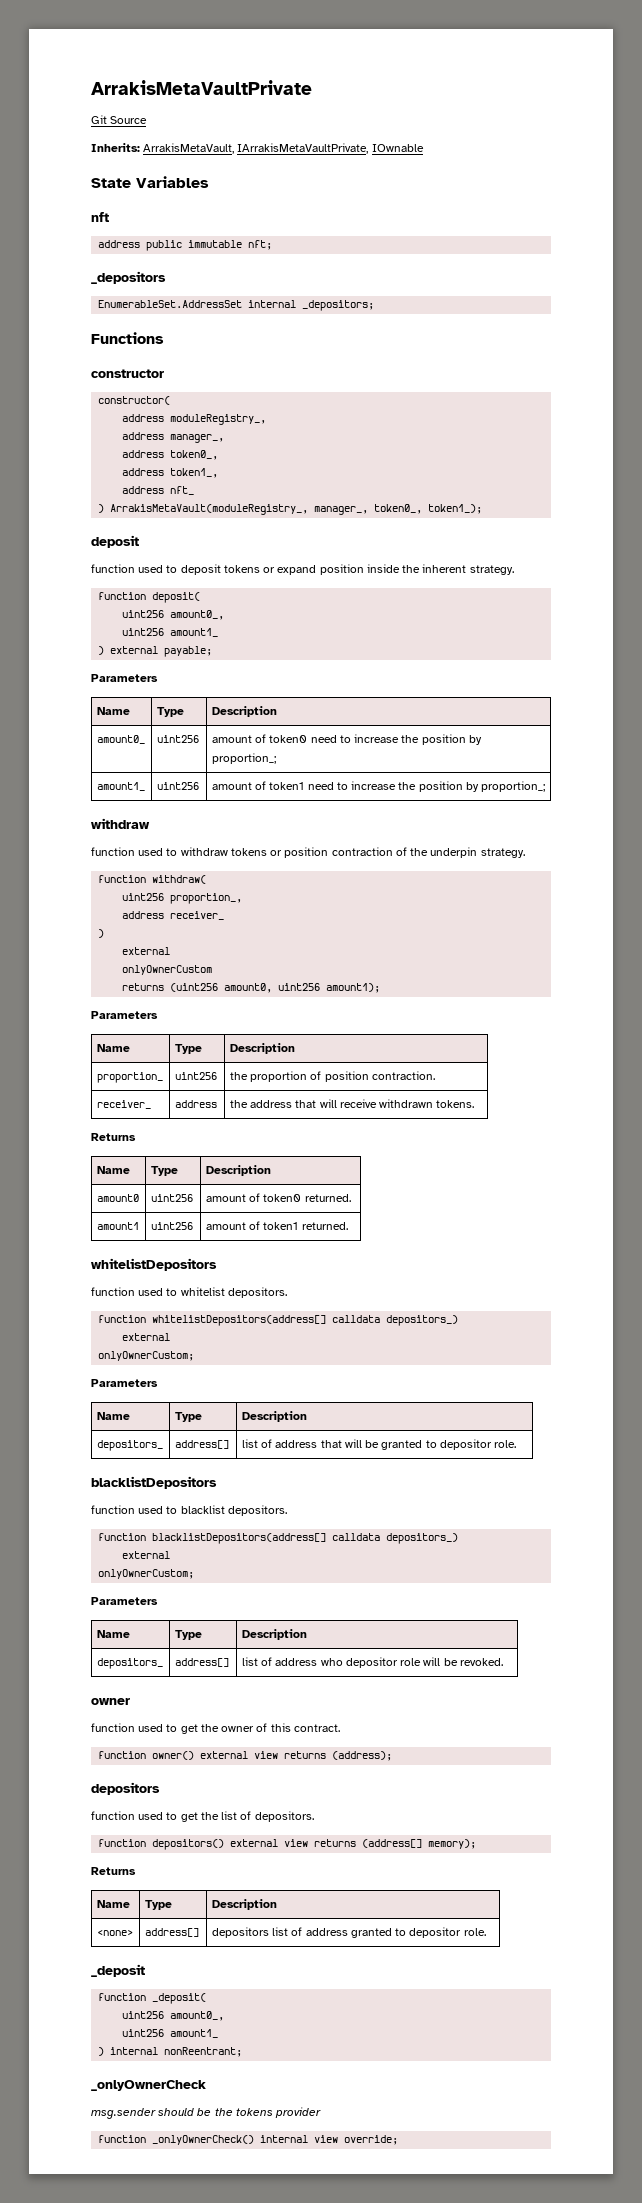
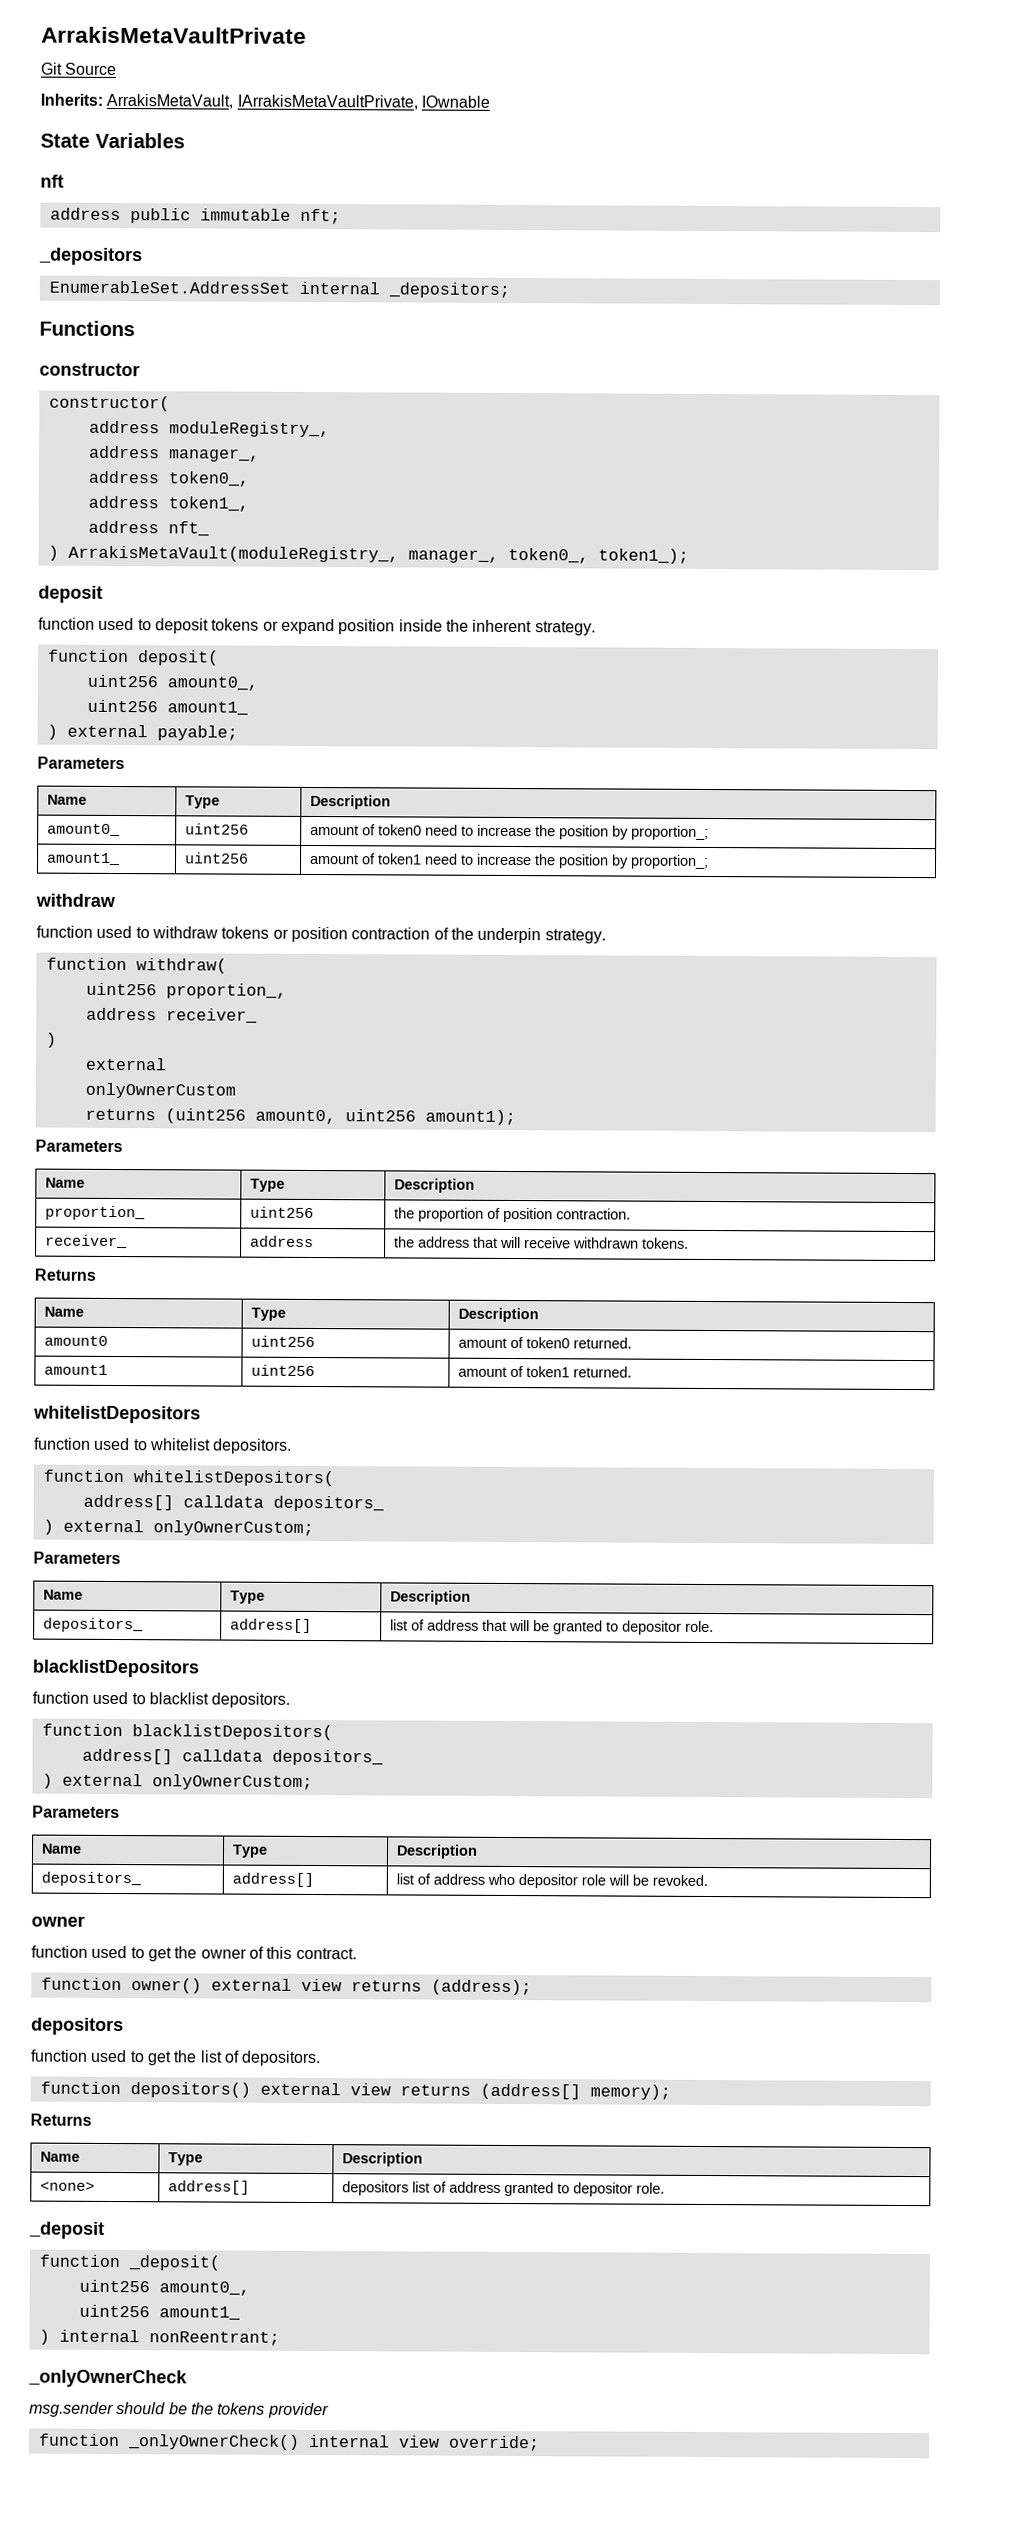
- function whitelistDepositors(address[] calldata depositors_)
- external
- onlyOwnerCustom;
+ function whitelistDepositors(
+ address[] calldata depositors_
+ ) external onlyOwnerCustom;
- function blacklistDepositors(address[] calldata depositors_)
- external
- onlyOwnerCustom;
+ function blacklistDepositors(
+ address[] calldata depositors_
+ ) external onlyOwnerCustom;

